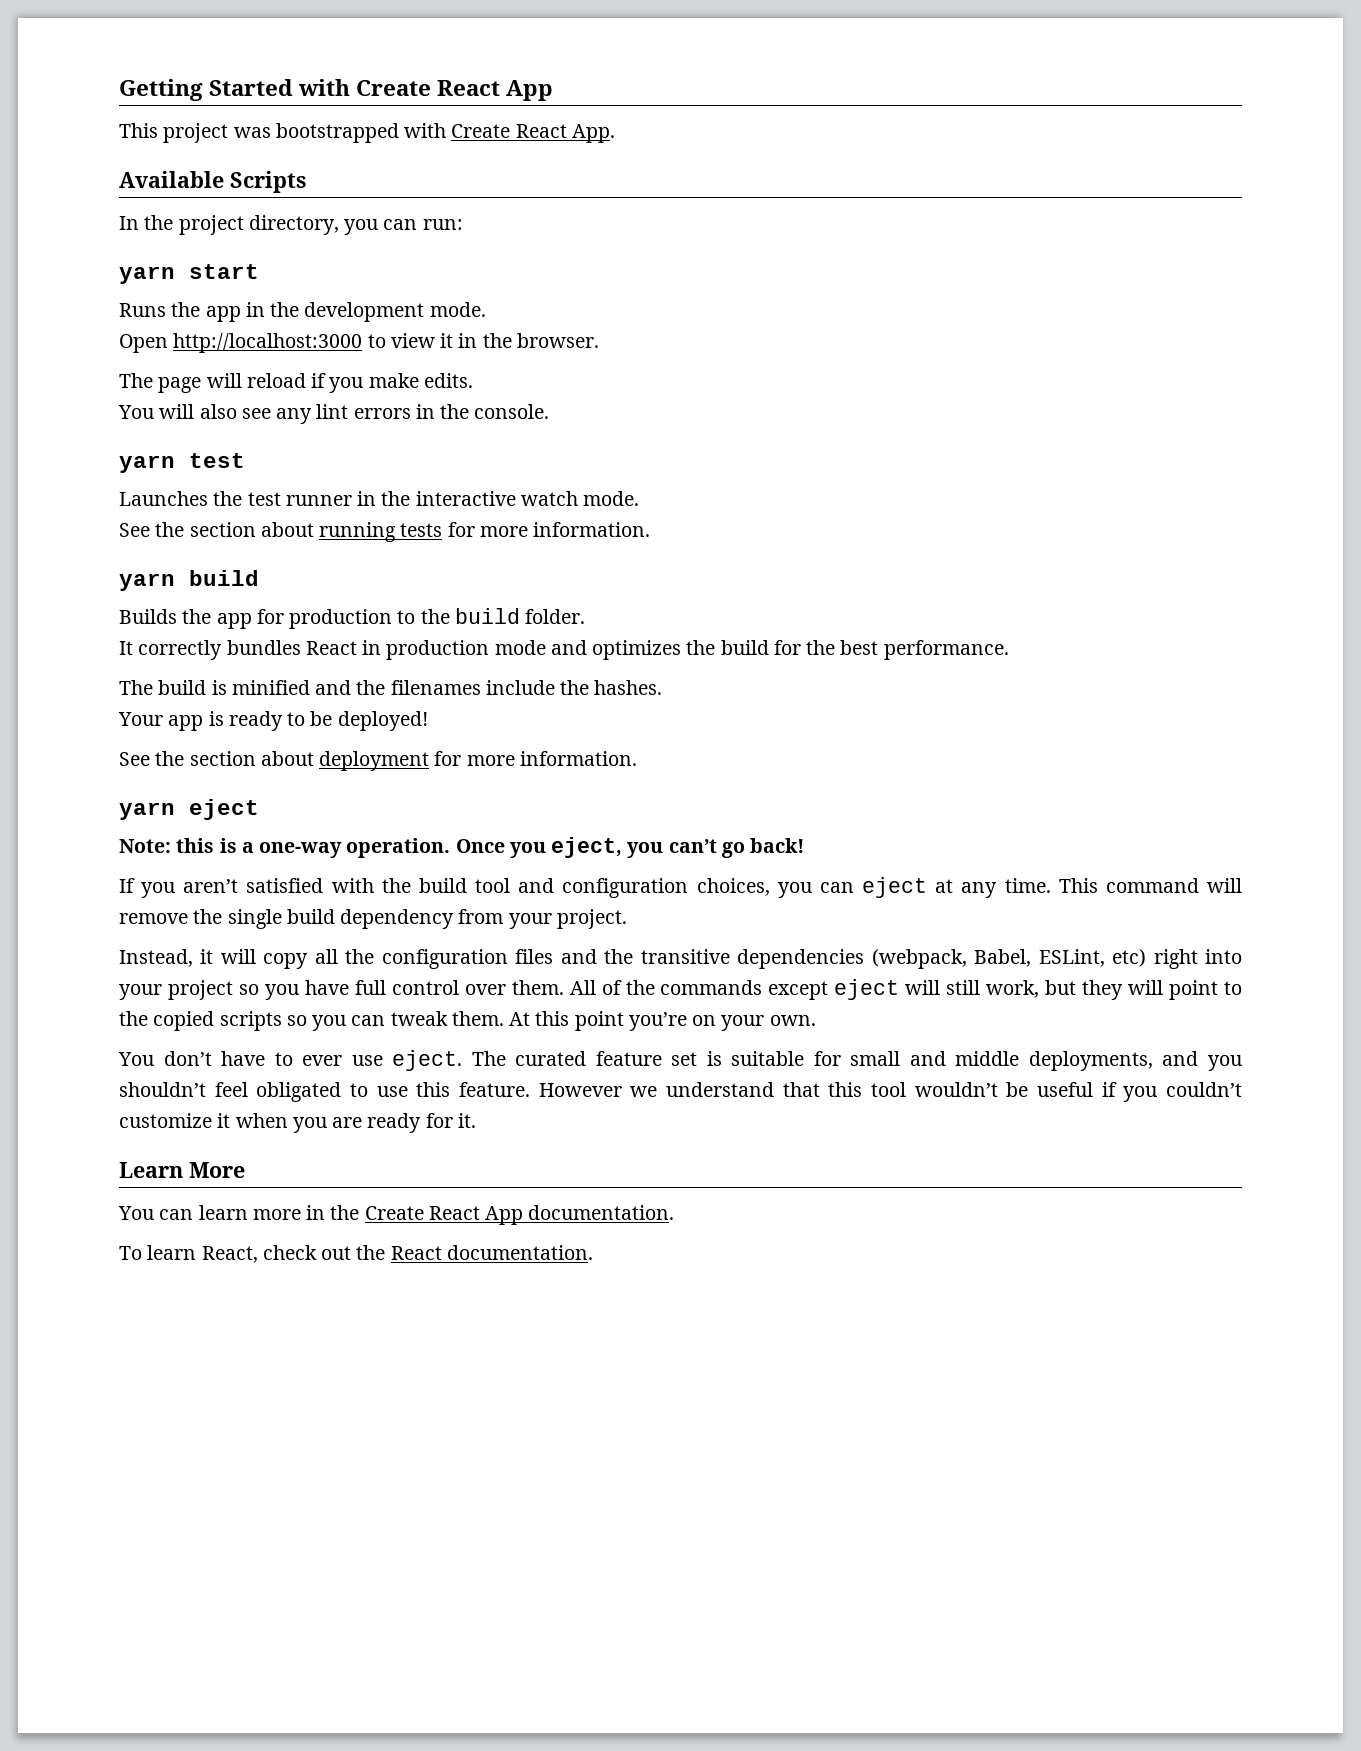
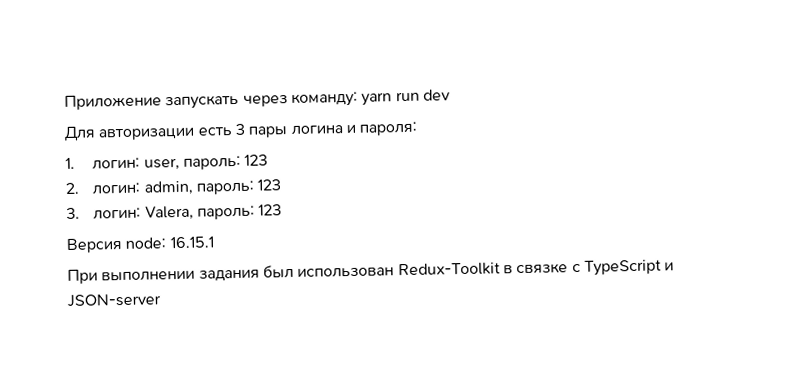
- Getting Started with Create React App
- This project was bootstrapped with Create React App.
- Available Scripts
- In the project directory, you can run:
- yarn start
- Runs the app in the development mode.
- Open http://localhost:3000 to view it in the browser.
- The page will reload if you make edits.
- You will also see any lint errors in the console.
- yarn test
- Launches the test runner in the interactive watch mode.
- See the section about running tests for more information.
- yarn build
- Builds the app for production to the build folder.
- It correctly bundles React in production mode and optimizes the build for the best performance.
- The build is minified and the filenames include the hashes.
- Your app is ready to be deployed!
- See the section about deployment for more information.
- yarn eject
- Note: this is a one-way operation. Once you eject, you can’t go back!
- If you aren’t satisfied with the build tool and configuration choices, you can eject at any time. This command will remove the single build dependency from your project.
- Instead, it will copy all the configuration files and the transitive dependencies (webpack, Babel, ESLint, etc) right into your project so you have full control over them. All of the commands except eject will still work, but they will point to the copied scripts so you can tweak them. At this point you’re on your own.
- You don’t have to ever use eject. The curated feature set is suitable for small and middle deployments, and you shouldn’t feel obligated to use this feature. However we understand that this tool wouldn’t be useful if you couldn’t customize it when you are ready for it.
- Learn More
- You can learn more in the Create React App documentation.
- To learn React, check out the React documentation.
+ Приложение запускать через команду: yarn run dev
+ Для авторизации есть 3 пары логина и пароля:
+ 1. логин: user, пароль: 123
+ 2. логин: admin, пароль: 123
+ 3. логин: Valera, пароль: 123
+ Версия node: 16.15.1
+ При выполнении задания был использован Redux-Toolkit в связке с TypeScript и JSON-server

